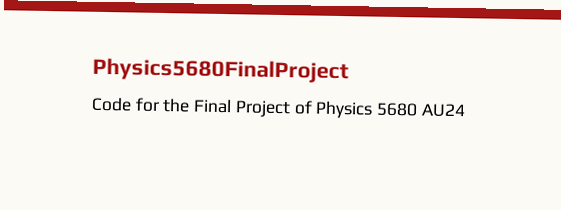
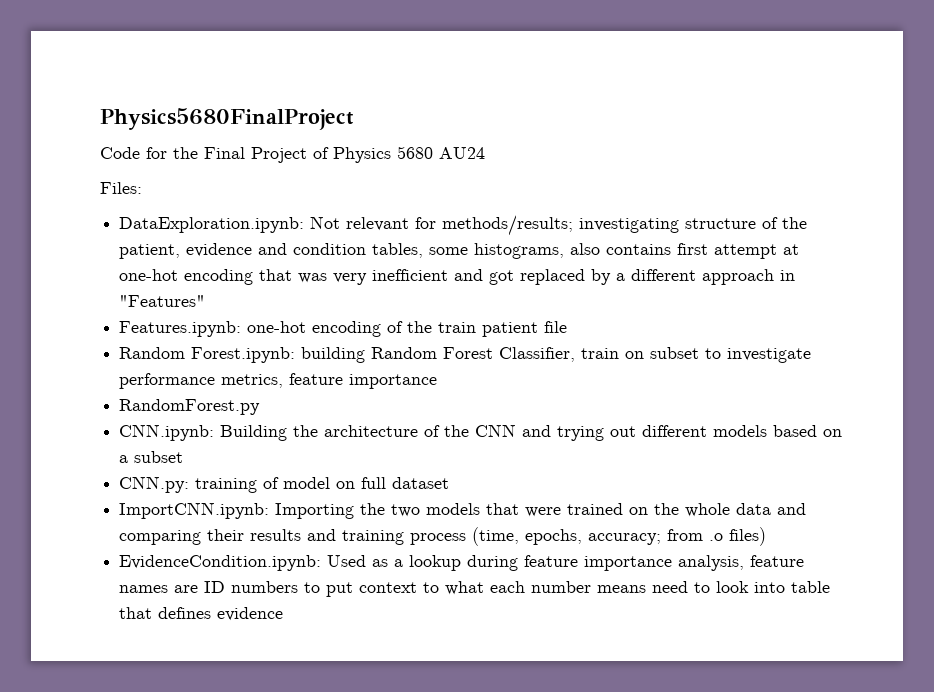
+ Files:
+ DataExploration.ipynb: Not relevant for methods/results; investigating structure of the patient, evidence and condition tables, some histograms, also contains first attempt at one-hot encoding that was very inefficient and got replaced by a different approach in "Features"
+ Features.ipynb: one-hot encoding of the train patient file
+ Random Forest.ipynb: building Random Forest Classifier, train on subset to investigate performance metrics, feature importance
+ RandomForest.py
+ CNN.ipynb: Building the architecture of the CNN and trying out different models based on a subset
+ CNN.py: training of model on full dataset
+ ImportCNN.ipynb: Importing the two models that were trained on the whole data and comparing their results and training process (time, epochs, accuracy; from .o files)
+ EvidenceCondition.ipynb: Used as a lookup during feature importance analysis, feature names are ID numbers to put context to what each number means need to look into table that defines evidence

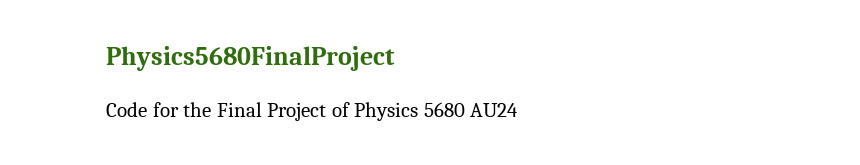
- Files:
- DataExploration.ipynb: Not relevant for methods/results; investigating structure of the patient, evidence and condition tables, some histograms, also contains first attempt at one-hot encoding that was very inefficient and got replaced by a different approach in "Features"
- Features.ipynb: one-hot encoding of the train patient file
- Random Forest.ipynb: building Random Forest Classifier, train on subset to investigate performance metrics, feature importance
- RandomForest.py
- CNN.ipynb: Building the architecture of the CNN and trying out different models based on a subset
- CNN.py: training of model on full dataset
- ImportCNN.ipynb: Importing the two models that were trained on the whole data and comparing their results and training process (time, epochs, accuracy; from .o files)
- EvidenceCondition.ipynb: Used as a lookup during feature importance analysis, feature names are ID numbers to put context to what each number means need to look into table that defines evidence

